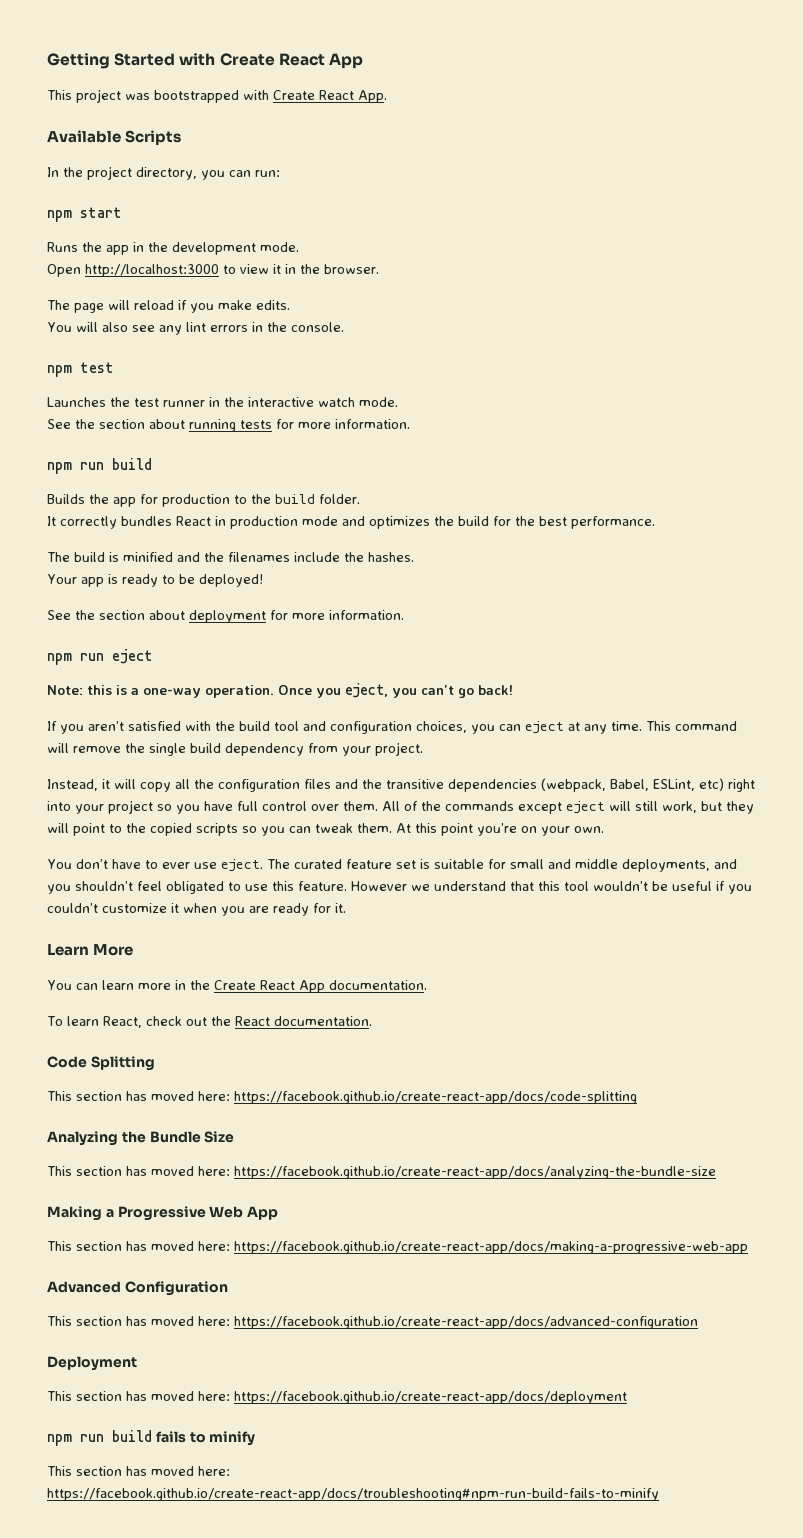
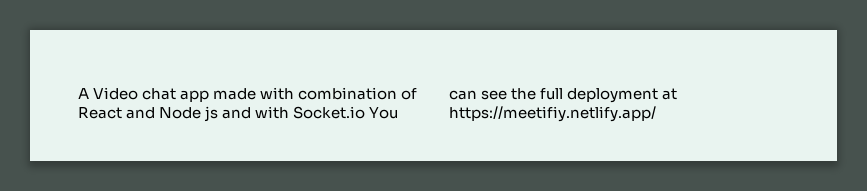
- Getting Started with Create React App
- This project was bootstrapped with Create React App.
- Available Scripts
- In the project directory, you can run:
- npm start
- Runs the app in the development mode.
- Open http://localhost:3000 to view it in the browser.
- The page will reload if you make edits.
- You will also see any lint errors in the console.
- npm test
- Launches the test runner in the interactive watch mode.
- See the section about running tests for more information.
- npm run build
- Builds the app for production to the build folder.
- It correctly bundles React in production mode and optimizes the build for the best performance.
- The build is minified and the filenames include the hashes.
- Your app is ready to be deployed!
- See the section about deployment for more information.
- npm run eject
- Note: this is a one-way operation. Once you eject, you can’t go back!
- If you aren’t satisfied with the build tool and configuration choices, you can eject at any time. This command will remove the single build dependency from your project.
- Instead, it will copy all the configuration files and the transitive dependencies (webpack, Babel, ESLint, etc) right into your project so you have full control over them. All of the commands except eject will still work, but they will point to the copied scripts so you can tweak them. At this point you’re on your own.
- You don’t have to ever use eject. The curated feature set is suitable for small and middle deployments, and you shouldn’t feel obligated to use this feature. However we understand that this tool wouldn’t be useful if you couldn’t customize it when you are ready for it.
- Learn More
- You can learn more in the Create React App documentation.
- To learn React, check out the React documentation.
- Code Splitting
- This section has moved here: https://facebook.github.io/create-react-app/docs/code-splitting
- Analyzing the Bundle Size
- This section has moved here: https://facebook.github.io/create-react-app/docs/analyzing-the-bundle-size
- Making a Progressive Web App
- This section has moved here: https://facebook.github.io/create-react-app/docs/making-a-progressive-web-app
- Advanced Configuration
- This section has moved here: https://facebook.github.io/create-react-app/docs/advanced-configuration
- Deployment
- This section has moved here: https://facebook.github.io/create-react-app/docs/deployment
- npm run build fails to minify
- This section has moved here: https://facebook.github.io/create-react-app/docs/troubleshooting#npm-run-build-fails-to-minify
+ A Video chat app made with combination of React and Node js and with Socket.io You can see the full deployment at https://meetifiy.netlify.app/

